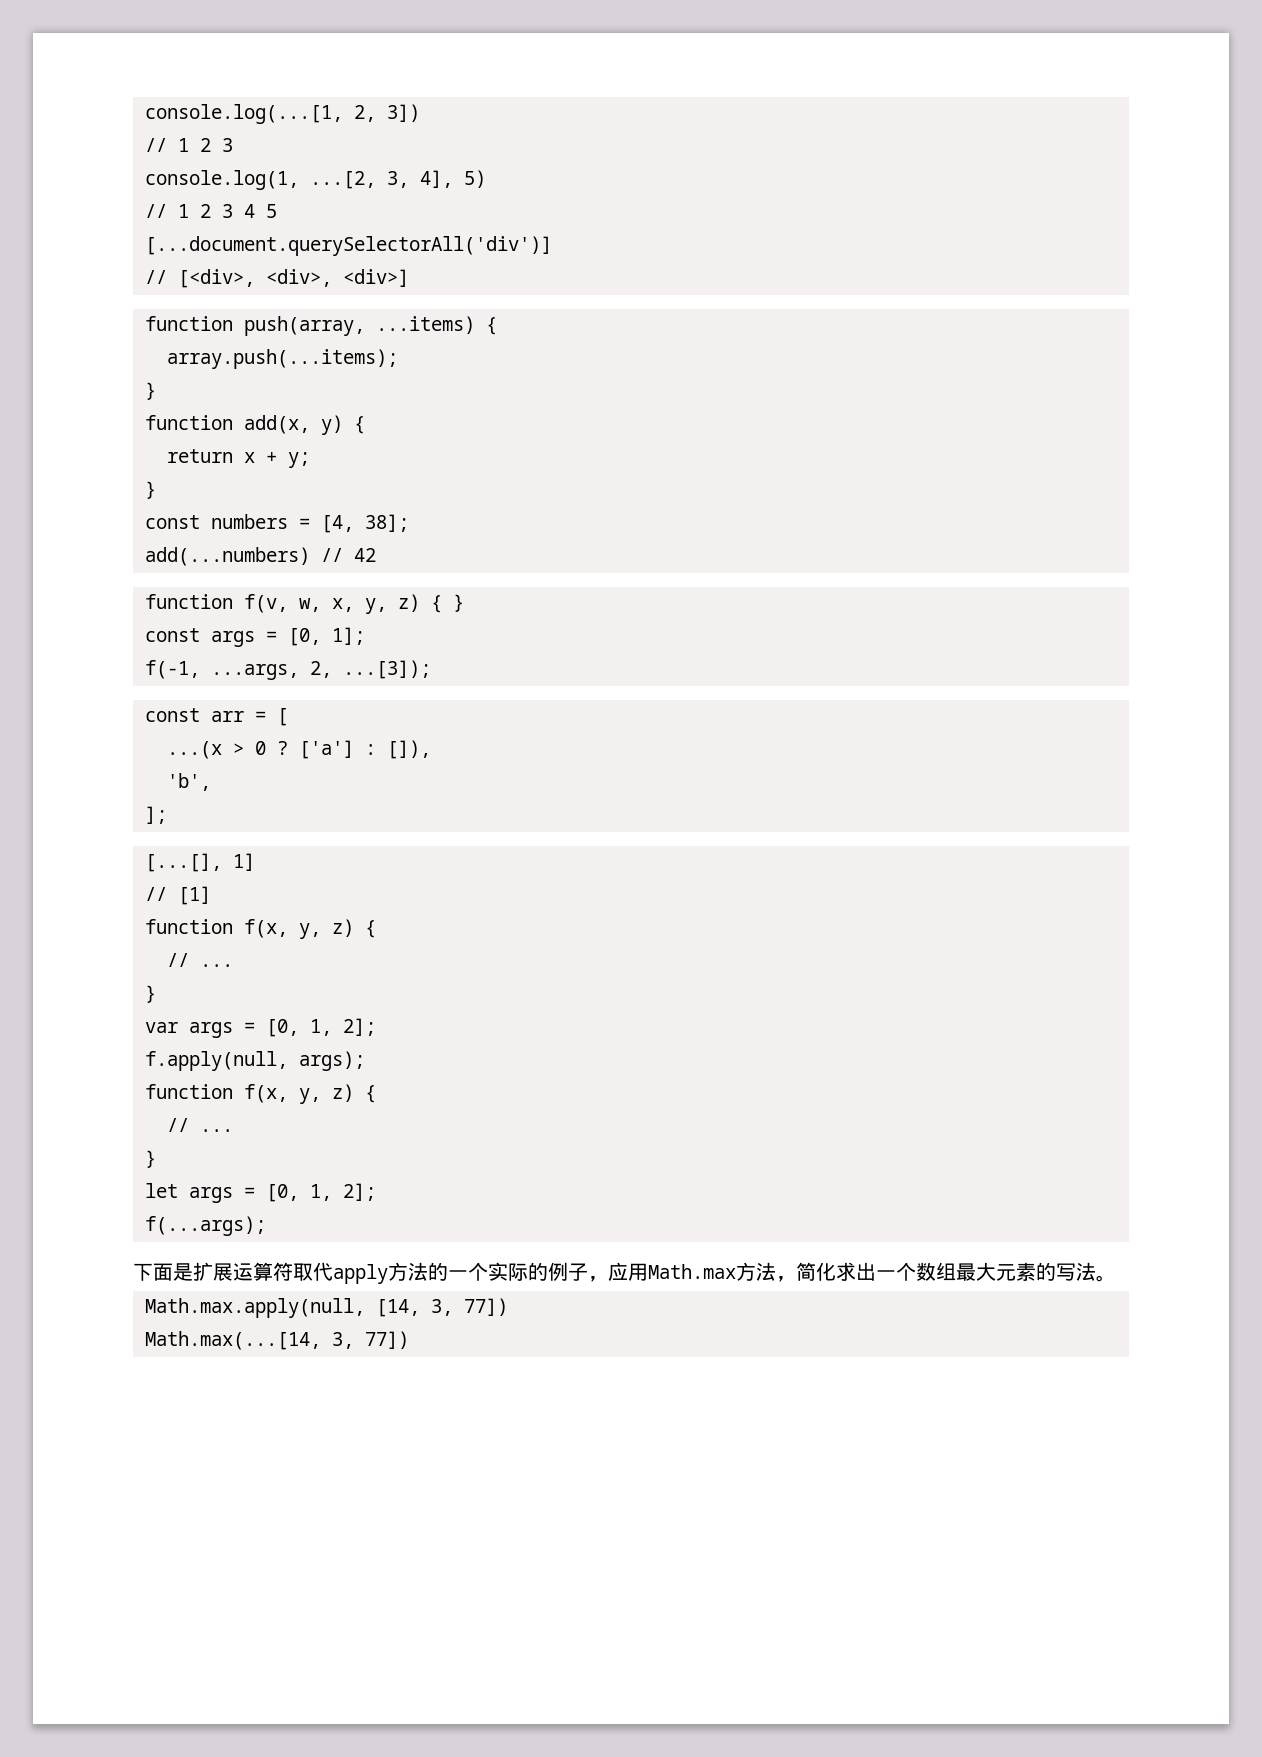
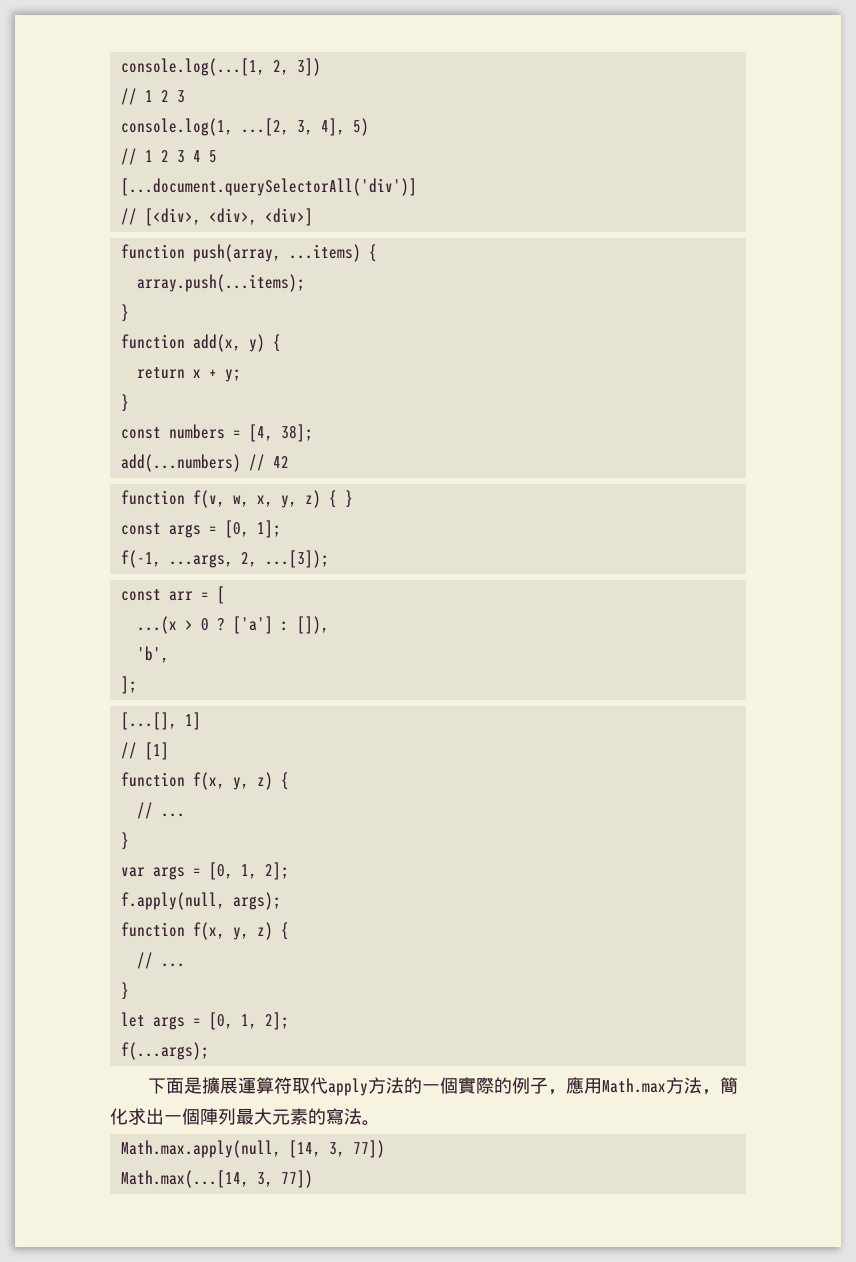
- 下面是扩展运算符取代apply方法的一个实际的例子，应用Math.max方法，简化求出一个数组最大元素的写法。
+ 下面是擴展運算符取代apply方法的一個實際的例子，應用Math.max方法，簡化求出一個陣列最大元素的寫法。

